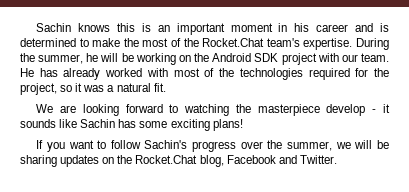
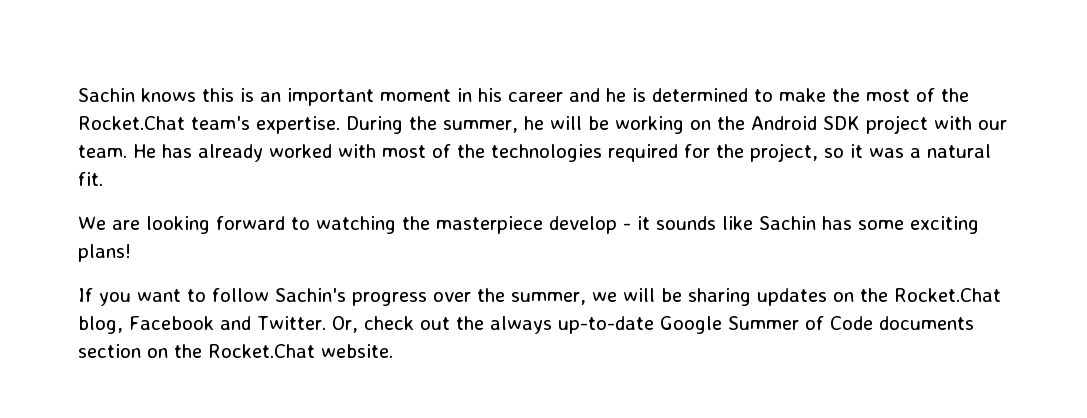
- Sachin knows this is an important moment in his career and is determined to make the most of the Rocket.Chat team's expertise.
+ Sachin knows this is an important moment in his career and he is determined to make the most of the Rocket.Chat team's expertise.
+ Or, check out the always up-to-date Google Summer of Code documents section on the Rocket.Chat website.

